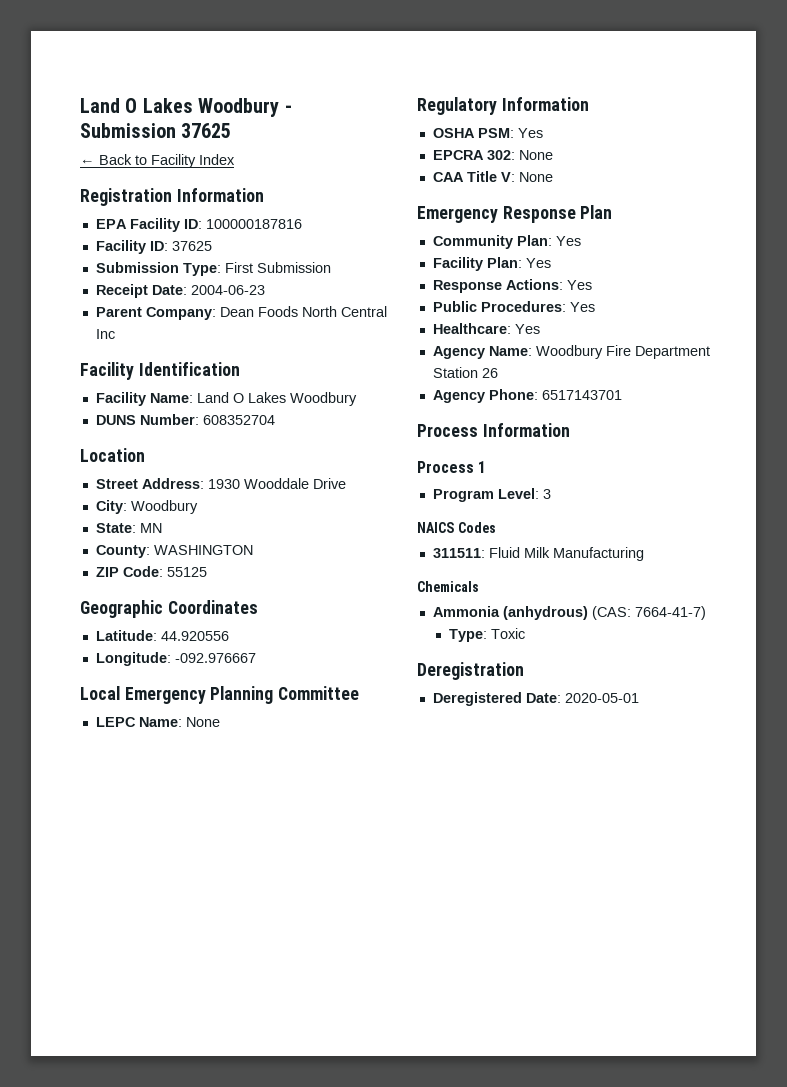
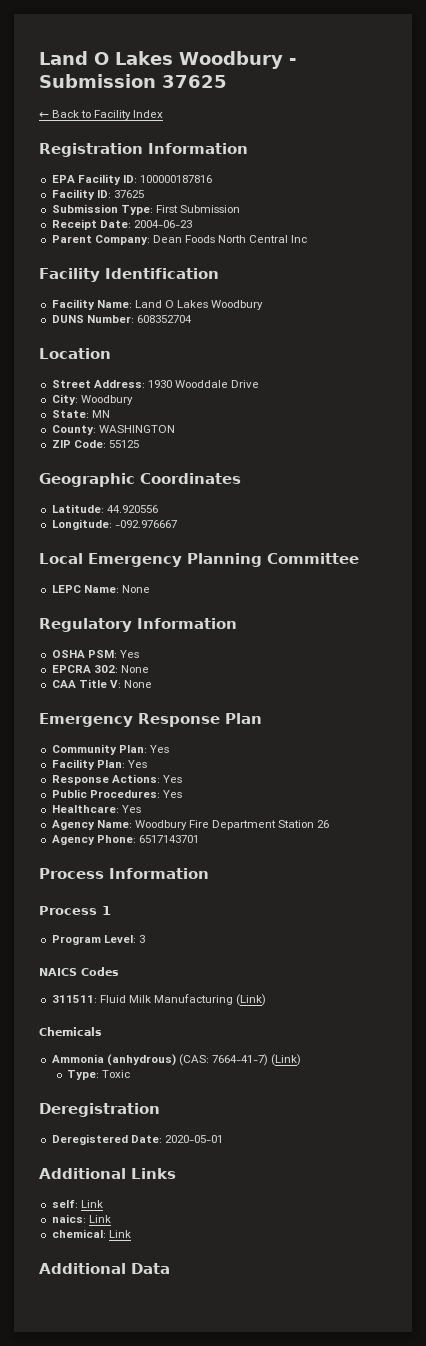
- 311511: Fluid Milk Manufacturing
+ 311511: Fluid Milk Manufacturing (Link)
- Ammonia (anhydrous) (CAS: 7664-41-7)
+ Ammonia (anhydrous) (CAS: 7664-41-7) (Link)
+ Additional Links
+ self: Link
+ naics: Link
+ chemical: Link
+ Additional Data

